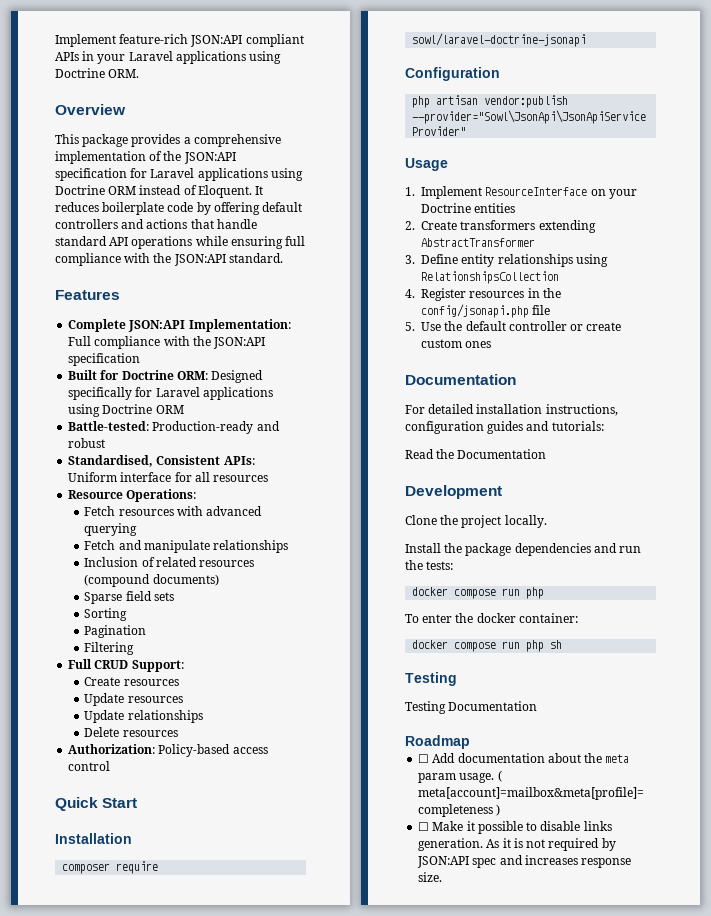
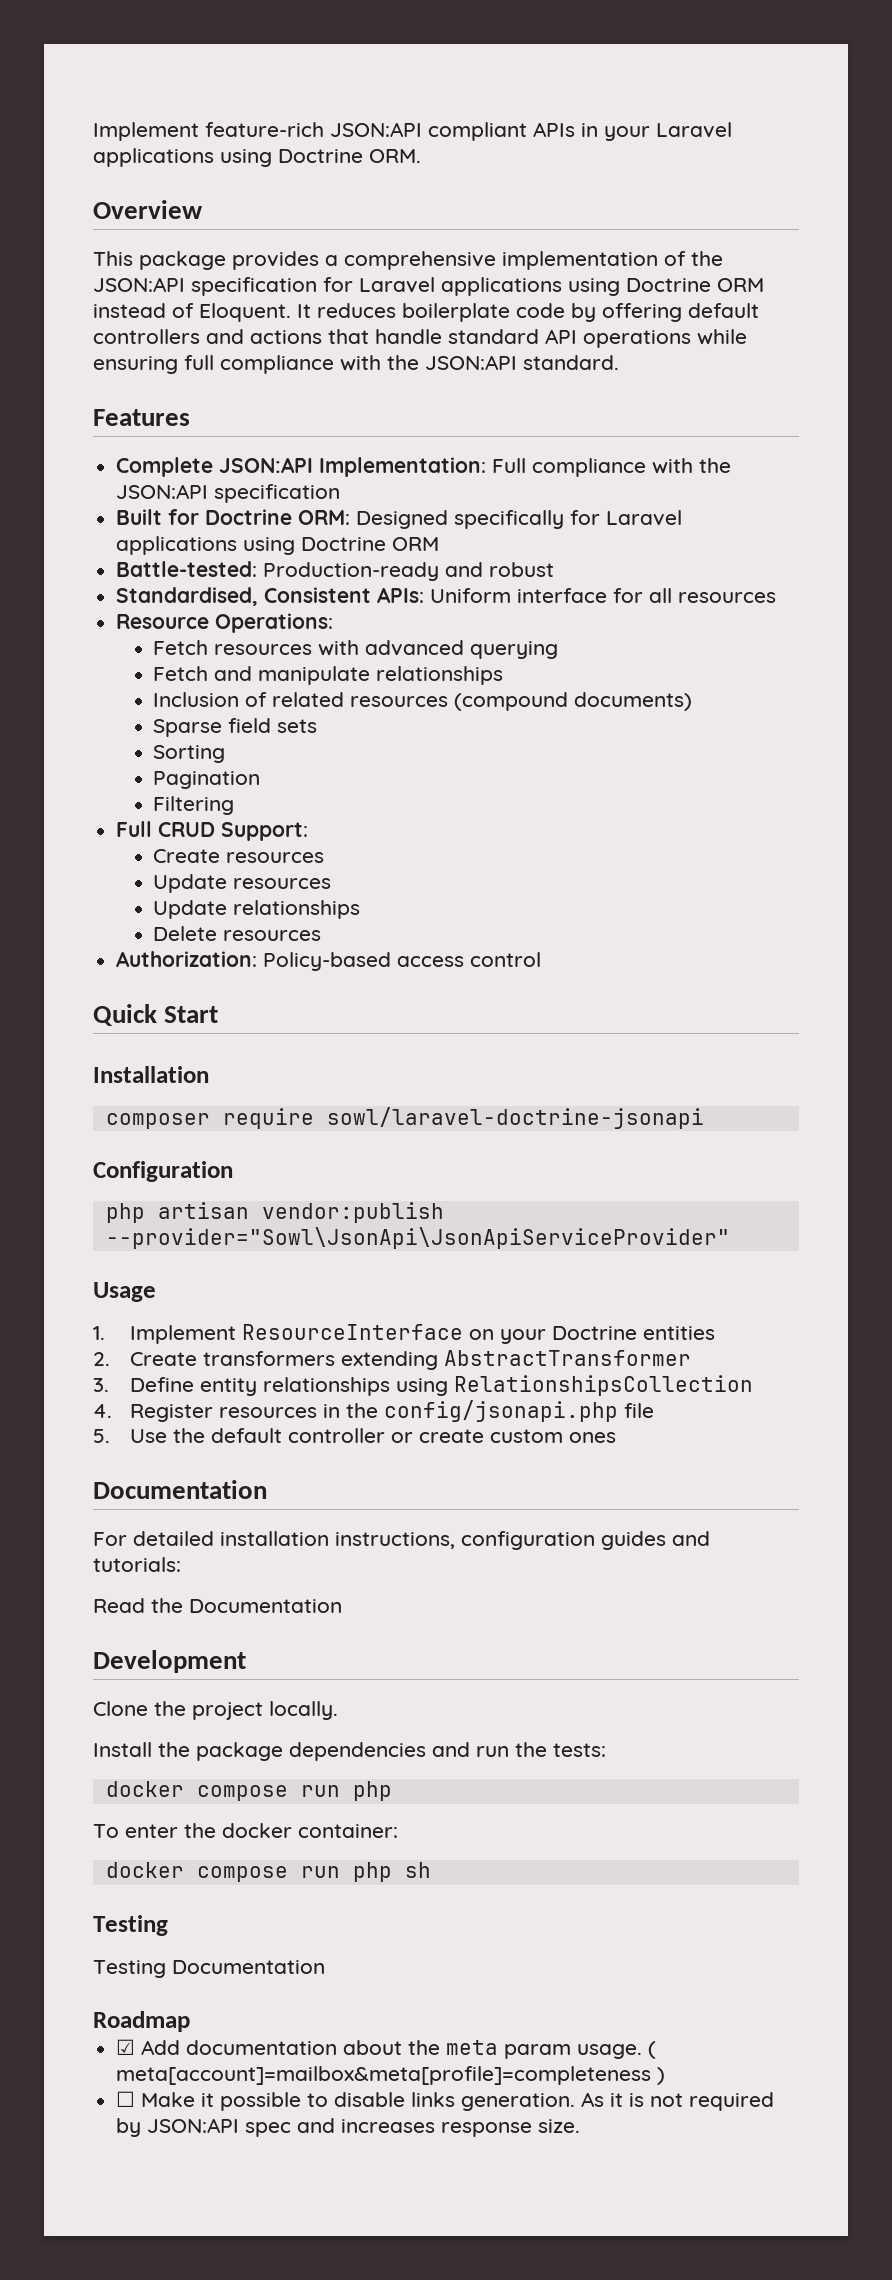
- ☐ Add documentation about the meta param usage.
+ ☑ Add documentation about the meta param usage.

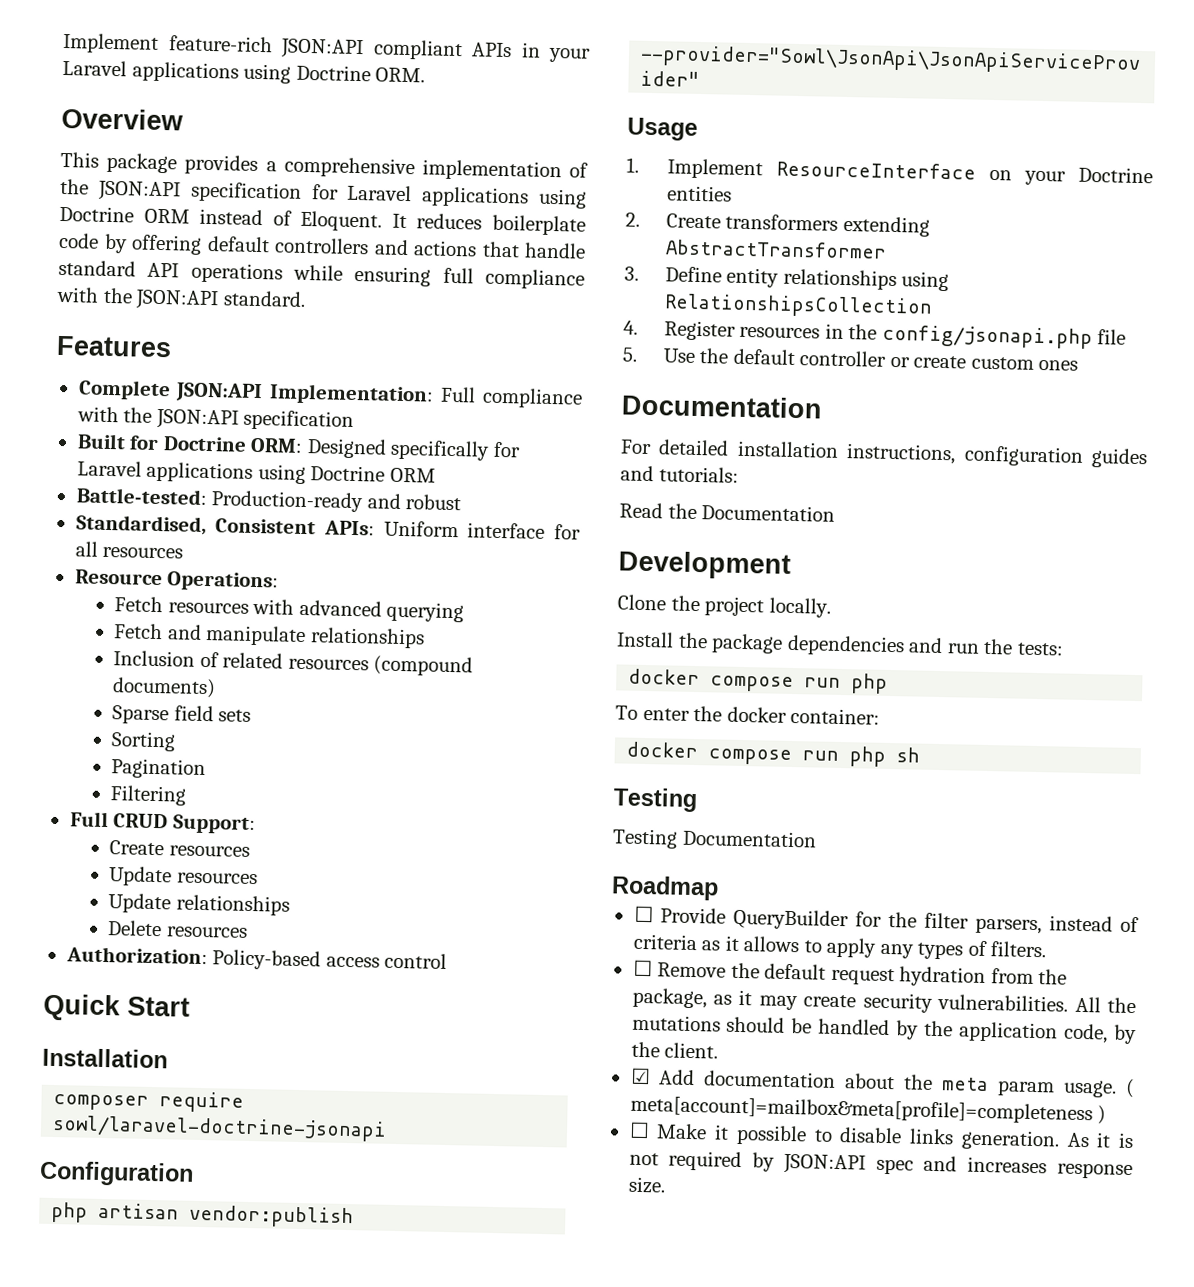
+ ☐ Provide QueryBuilder for the filter parsers, instead of criteria as it allows to apply any types of filters.
+ ☐ Remove the default request hydration from the package, as it may create security vulnerabilities. All the mutations should be handled by the application code, by the client.

